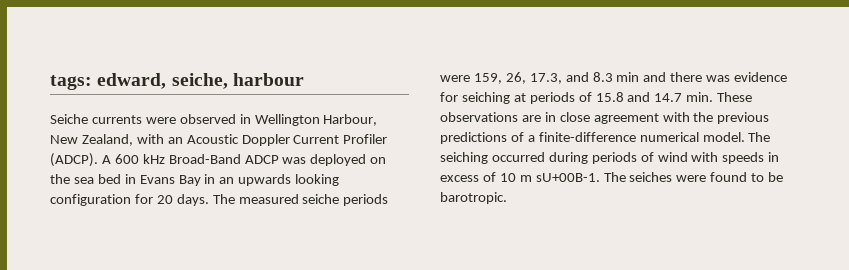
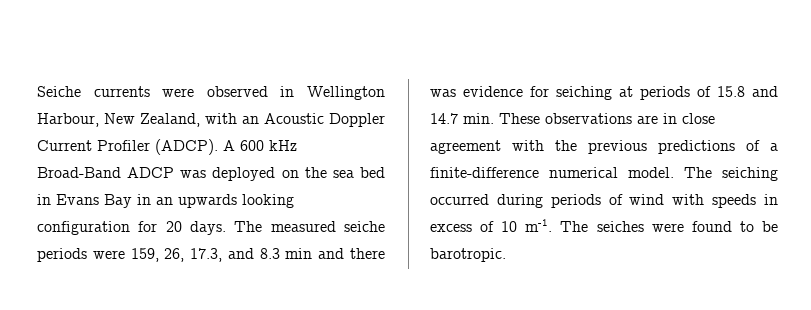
- tags: edward, seiche, harbour
- The seiching occurred during periods of wind with speeds in excess of 10 m sU+00B-1.
+ The seiching occurred during periods of wind with speeds in excess of 10 m-1.

